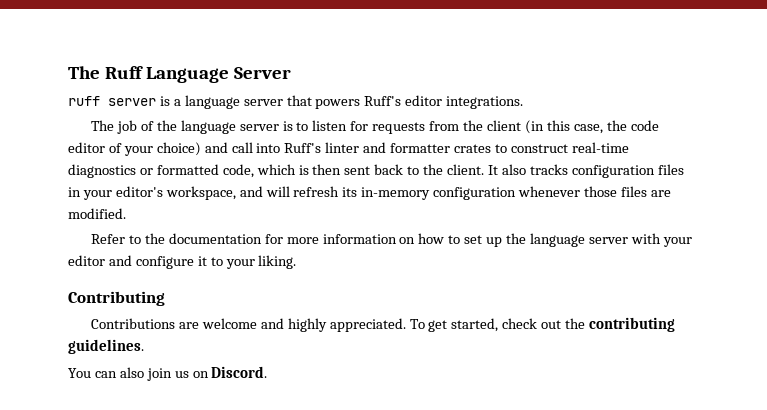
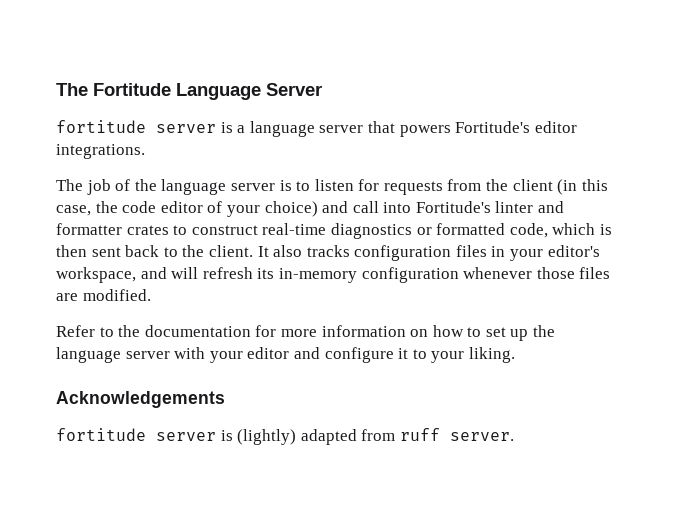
- The Ruff Language Server
+ The Fortitude Language Server
- ruff server is a language server that powers Ruff's editor integrations.
+ fortitude server is a language server that powers Fortitude's editor integrations.
- The job of the language server is to listen for requests from the client (in this case, the code editor of your choice) and call into Ruff's linter and formatter crates to construct real-time diagnostics or formatted code, which is then sent back to the client.
+ The job of the language server is to listen for requests from the client (in this case, the code editor of your choice) and call into Fortitude's linter and formatter crates to construct real-time diagnostics or formatted code, which is then sent back to the client.
- Contributing
- Contributions are welcome and highly appreciated. To get started, check out the contributing guidelines.
- You can also join us on Discord.
+ Acknowledgements
+ fortitude server is (lightly) adapted from ruff server.

